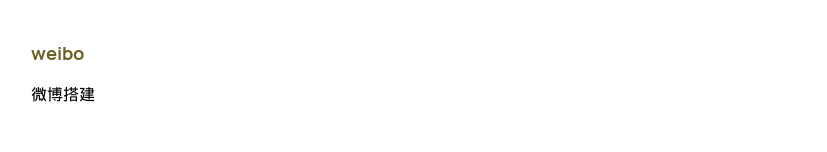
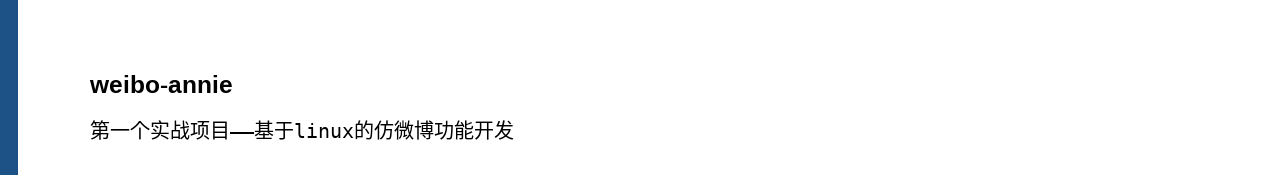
- weibo
- 微博搭建
+ weibo-annie
+ 第一个实战项目——基于linux的仿微博功能开发

